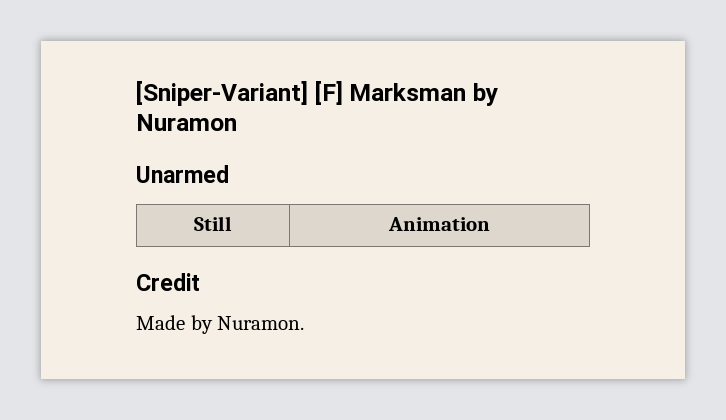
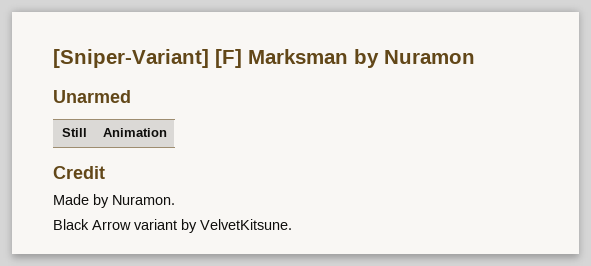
+ Black Arrow variant by VelvetKitsune.

